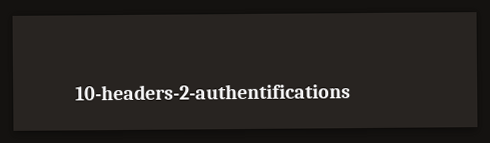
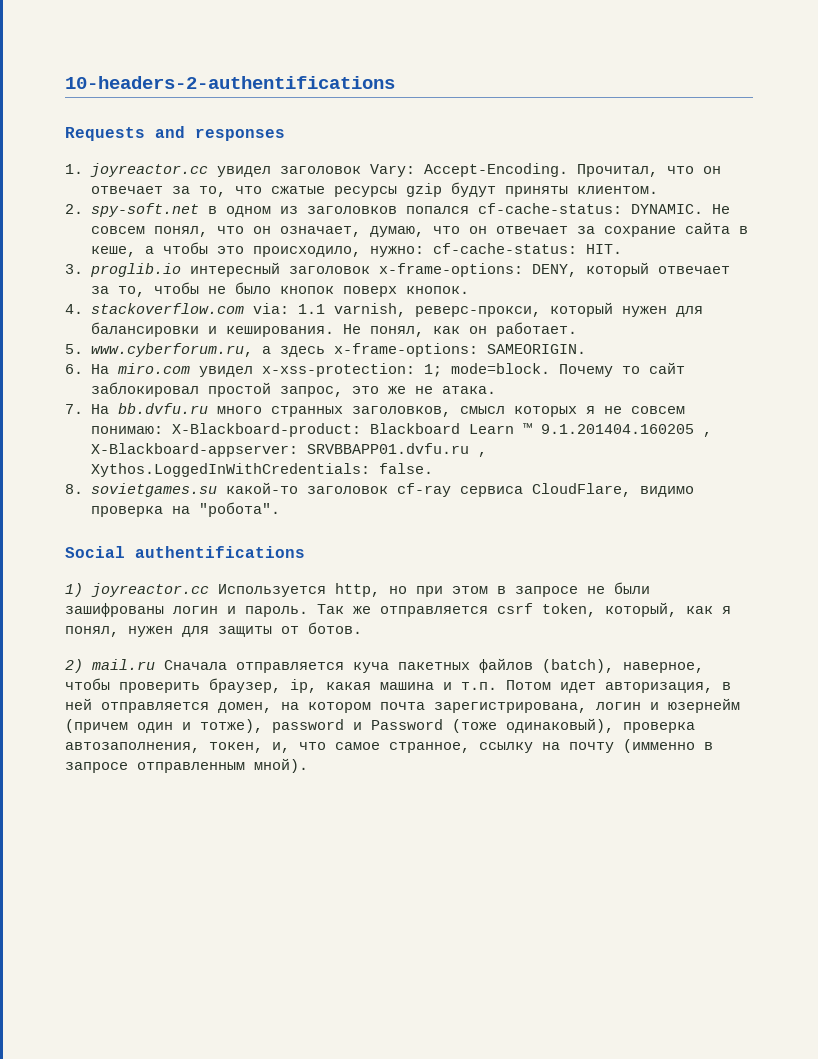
+ Requests and responses
+ 1. joyreactor.cc увидел заголовок Vary: Accept-Encoding. Прочитал, что он отвечает за то, что сжатые ресурсы gzip будут приняты клиентом.
+ 2. spy-soft.net в одном из заголовков попался cf-cache-status: DYNAMIC. Не совсем понял, что он означает, думаю, что он отвечает за сохрание сайта в кеше, а чтобы это происходило, нужно: cf-cache-status: HIT.
+ 3. proglib.io интересный заголовок x-frame-options: DENY, который отвечает за то, чтобы не было кнопок поверх кнопок.
+ 4. stackoverflow.com via: 1.1 varnish, реверс-прокси, который нужен для балансировки и кеширования. Не понял, как он работает.
+ 5. www.cyberforum.ru, а здесь x-frame-options: SAMEORIGIN.
+ 6. На miro.com увидел x-xss-protection: 1; mode=block. Почему то сайт заблокировал простой запрос, это же не атака.
+ 7. На bb.dvfu.ru много странных заголовков, смысл которых я не совсем понимаю: X-Blackboard-product: Blackboard Learn ™ 9.1.201404.160205 , X-Blackboard-appserver: SRVBBAPP01.dvfu.ru , Xythos.LoggedInWithCredentials: false.
+ 8. sovietgames.su какой-то заголовок cf-ray сервиса CloudFlare, видимо проверка на "робота".
+ Social authentifications
+ 1) joyreactor.cc Используется http, но при этом в запросе не были зашифрованы логин и пароль. Так же отправляется csrf token, который, как я понял, нужен для защиты от ботов.
+ 2) mail.ru Сначала отправляется куча пакетных файлов (batch), наверное, чтобы проверить браузер, ip, какая машина и т.п. Потом идет авторизация, в ней отправляется домен, на котором почта зарегистрирована, логин и юзернейм (причем один и тотже), password и Password (тоже одинаковый), проверка автозаполнения, токен, и, что самое странное, ссылку на почту (имменно в запросе отправленным мной).

